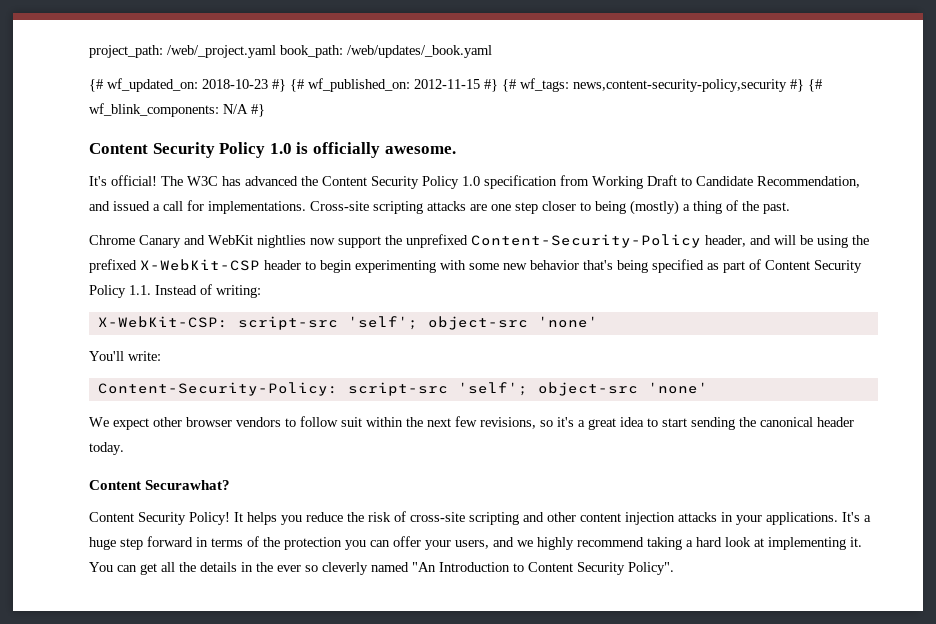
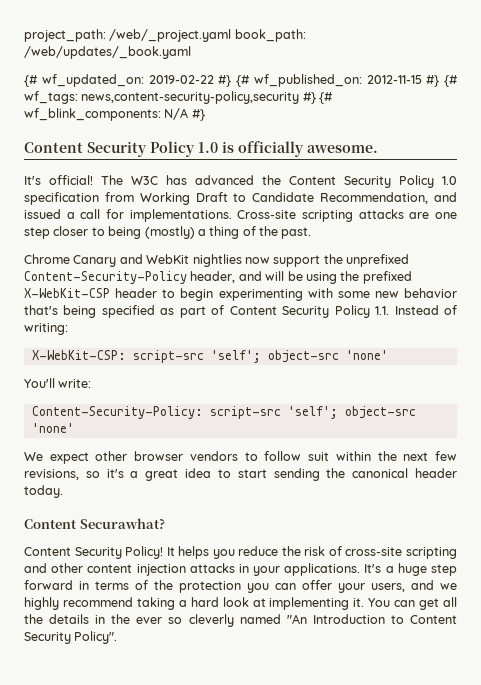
- {# wf_updated_on: 2018-10-23 #} {# wf_published_on: 2012-11-15 #} {# wf_tags: news,content-security-policy,security #} {# wf_blink_components: N/A #}
+ {# wf_updated_on: 2019-02-22 #} {# wf_published_on: 2012-11-15 #} {# wf_tags: news,content-security-policy,security #} {# wf_blink_components: N/A #}

